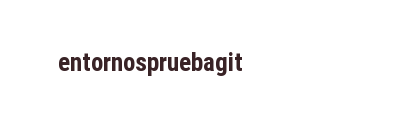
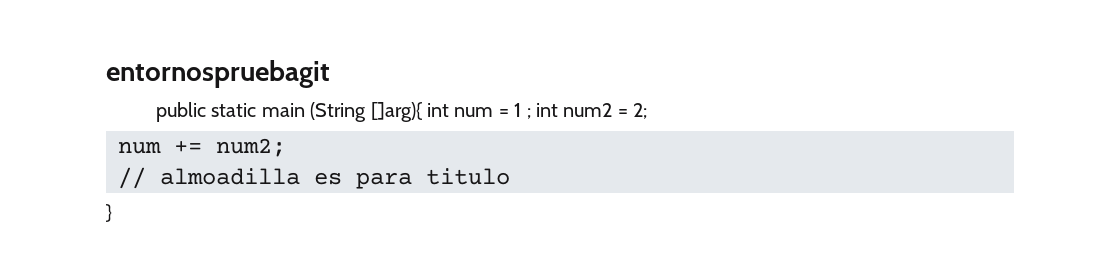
+ public static main (String []arg){ int num = 1 ; int num2 = 2;
+ num += num2;
+ // almoadilla es para titulo
+ }

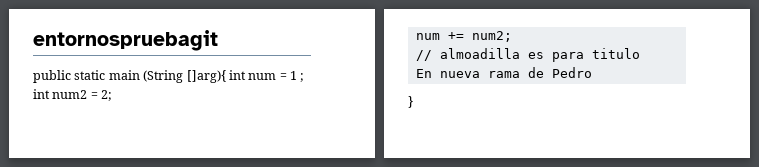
+ En nueva rama de Pedro

